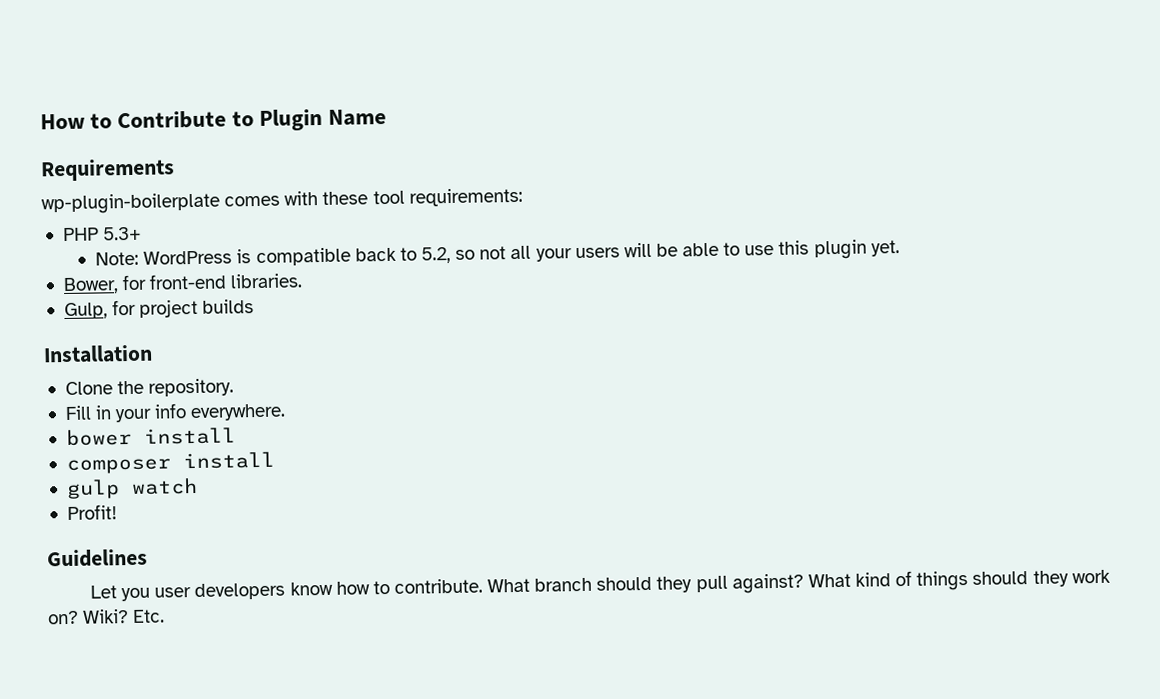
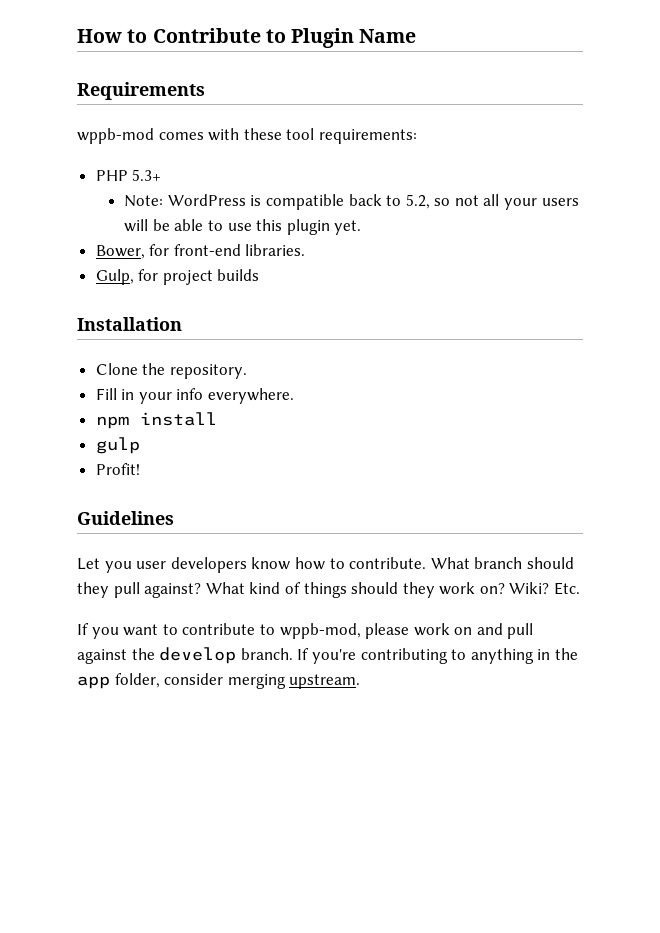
- wp-plugin-boilerplate comes with these tool requirements:
+ wppb-mod comes with these tool requirements:
- bower install
- composer install
+ npm install
- gulp watch
+ gulp
+ If you want to contribute to wppb-mod, please work on and pull against the develop branch. If you're contributing to anything in the app folder, consider merging upstream.

